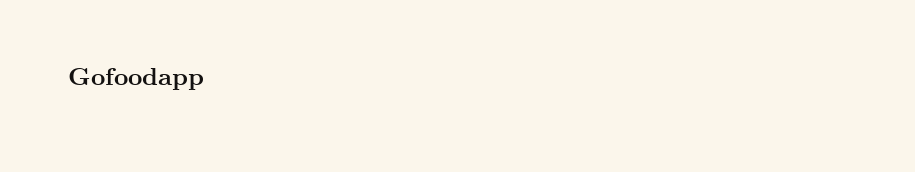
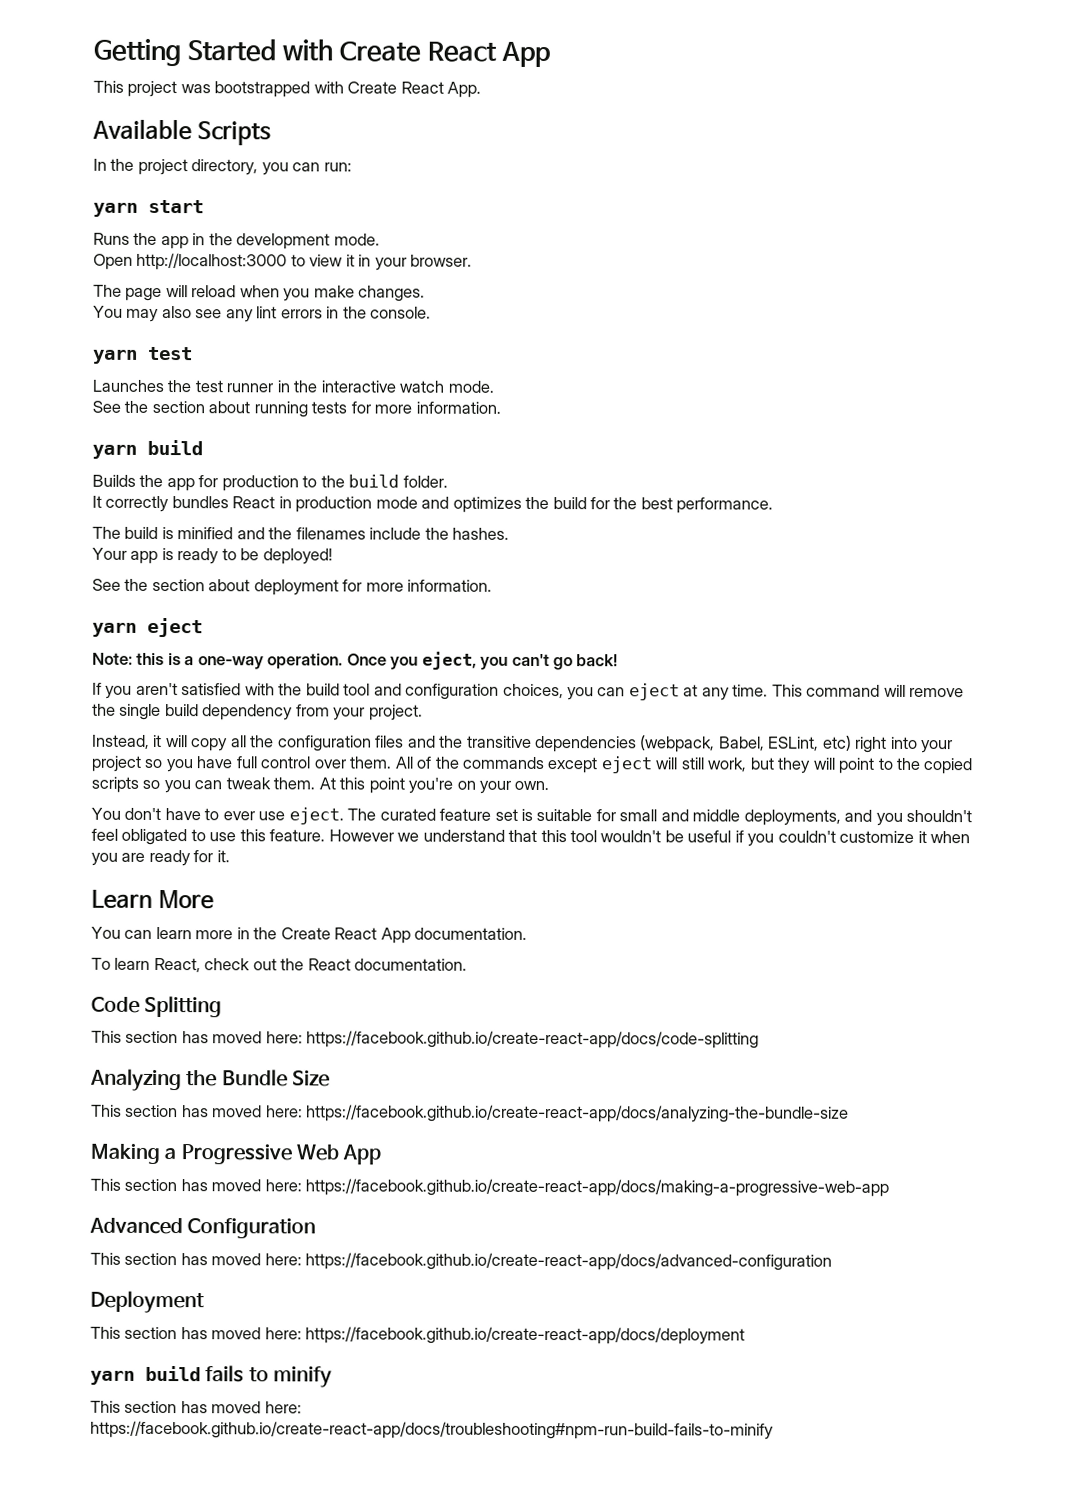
- Gofoodapp
+ Getting Started with Create React App
+ This project was bootstrapped with Create React App.
+ Available Scripts
+ In the project directory, you can run:
+ yarn start
+ Runs the app in the development mode.
+ Open http://localhost:3000 to view it in your browser.
+ The page will reload when you make changes.
+ You may also see any lint errors in the console.
+ yarn test
+ Launches the test runner in the interactive watch mode.
+ See the section about running tests for more information.
+ yarn build
+ Builds the app for production to the build folder.
+ It correctly bundles React in production mode and optimizes the build for the best performance.
+ The build is minified and the filenames include the hashes.
+ Your app is ready to be deployed!
+ See the section about deployment for more information.
+ yarn eject
+ Note: this is a one-way operation. Once you eject, you can't go back!
+ If you aren't satisfied with the build tool and configuration choices, you can eject at any time. This command will remove the single build dependency from your project.
+ Instead, it will copy all the configuration files and the transitive dependencies (webpack, Babel, ESLint, etc) right into your project so you have full control over them. All of the commands except eject will still work, but they will point to the copied scripts so you can tweak them. At this point you're on your own.
+ You don't have to ever use eject. The curated feature set is suitable for small and middle deployments, and you shouldn't feel obligated to use this feature. However we understand that this tool wouldn't be useful if you couldn't customize it when you are ready for it.
+ Learn More
+ You can learn more in the Create React App documentation.
+ To learn React, check out the React documentation.
+ Code Splitting
+ This section has moved here: https://facebook.github.io/create-react-app/docs/code-splitting
+ Analyzing the Bundle Size
+ This section has moved here: https://facebook.github.io/create-react-app/docs/analyzing-the-bundle-size
+ Making a Progressive Web App
+ This section has moved here: https://facebook.github.io/create-react-app/docs/making-a-progressive-web-app
+ Advanced Configuration
+ This section has moved here: https://facebook.github.io/create-react-app/docs/advanced-configuration
+ Deployment
+ This section has moved here: https://facebook.github.io/create-react-app/docs/deployment
+ yarn build fails to minify
+ This section has moved here: https://facebook.github.io/create-react-app/docs/troubleshooting#npm-run-build-fails-to-minify

